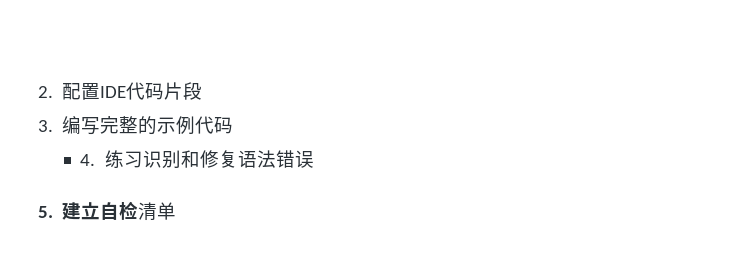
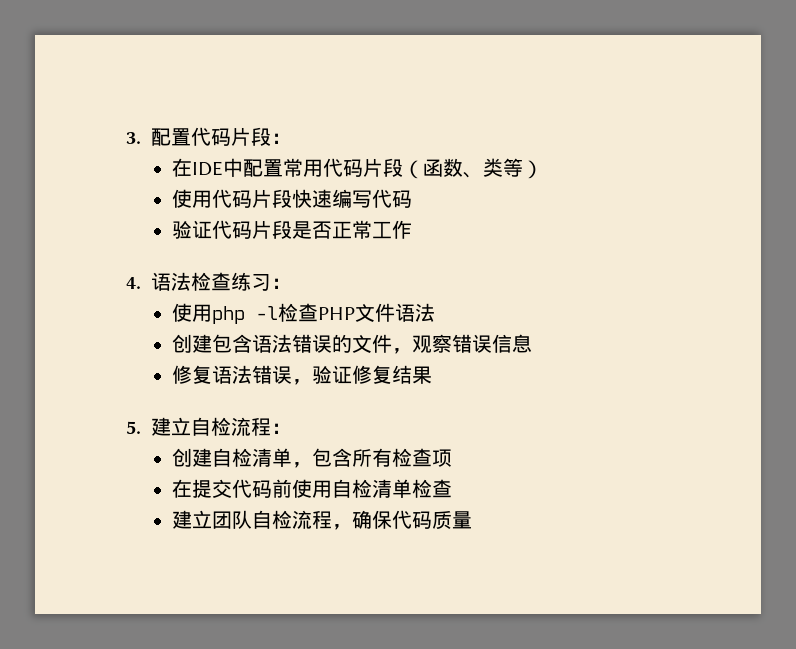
- 2.配置IDE代码片段
- 3.编写完整的示例代码
- 4.练习识别和修复语法错误
+ 3.配置代码片段：
+ 在IDE中配置常用代码片段（函数、类等）
+ 使用代码片段快速编写代码
+ 验证代码片段是否正常工作
+ 4.语法检查练习：
+ 使用php -l检查PHP文件语法
+ 创建包含语法错误的文件，观察错误信息
+ 修复语法错误，验证修复结果
- 5.建立自检清单
+ 5.建立自检流程：
+ 创建自检清单，包含所有检查项
+ 在提交代码前使用自检清单检查
+ 建立团队自检流程，确保代码质量

